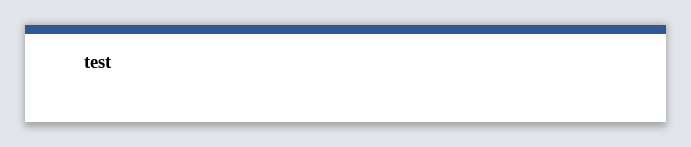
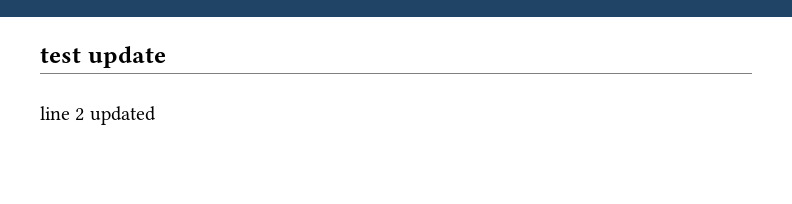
- test
+ test update
+ line 2 updated

